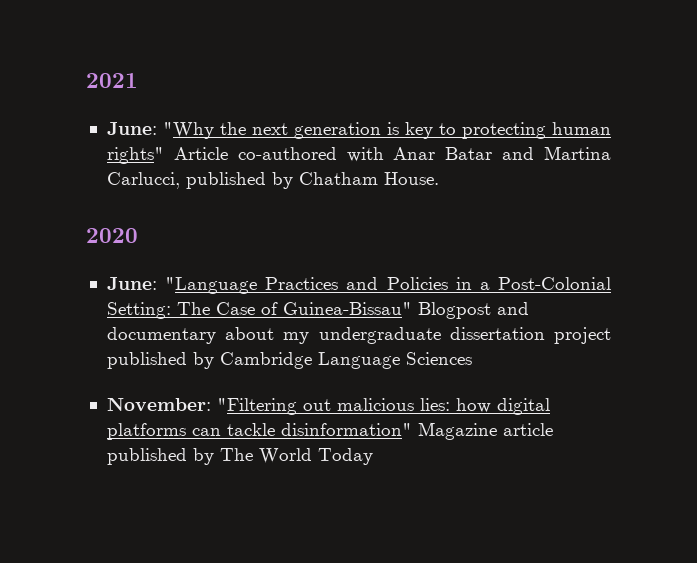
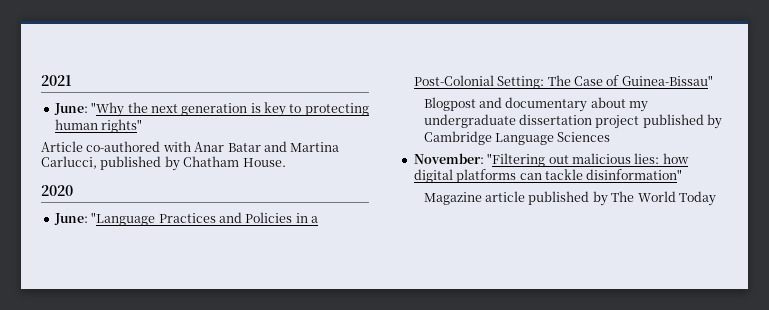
- June: "Why the next generation is key to protecting human rights" Article co-authored with Anar Batar and Martina Carlucci, published by Chatham House.
+ June: "Why the next generation is key to protecting human rights"
+ Article co-authored with Anar Batar and Martina Carlucci, published by Chatham House.
- June: "Language Practices and Policies in a Post-Colonial Setting: The Case of Guinea-Bissau" Blogpost and documentary about my undergraduate dissertation project published by Cambridge Language Sciences
+ June: "Language Practices and Policies in a Post-Colonial Setting: The Case of Guinea-Bissau"
+ Blogpost and documentary about my undergraduate dissertation project published by Cambridge Language Sciences
- November: "Filtering out malicious lies: how digital platforms can tackle disinformation" Magazine article published by The World Today
+ November: "Filtering out malicious lies: how digital platforms can tackle disinformation"
+ Magazine article published by The World Today

